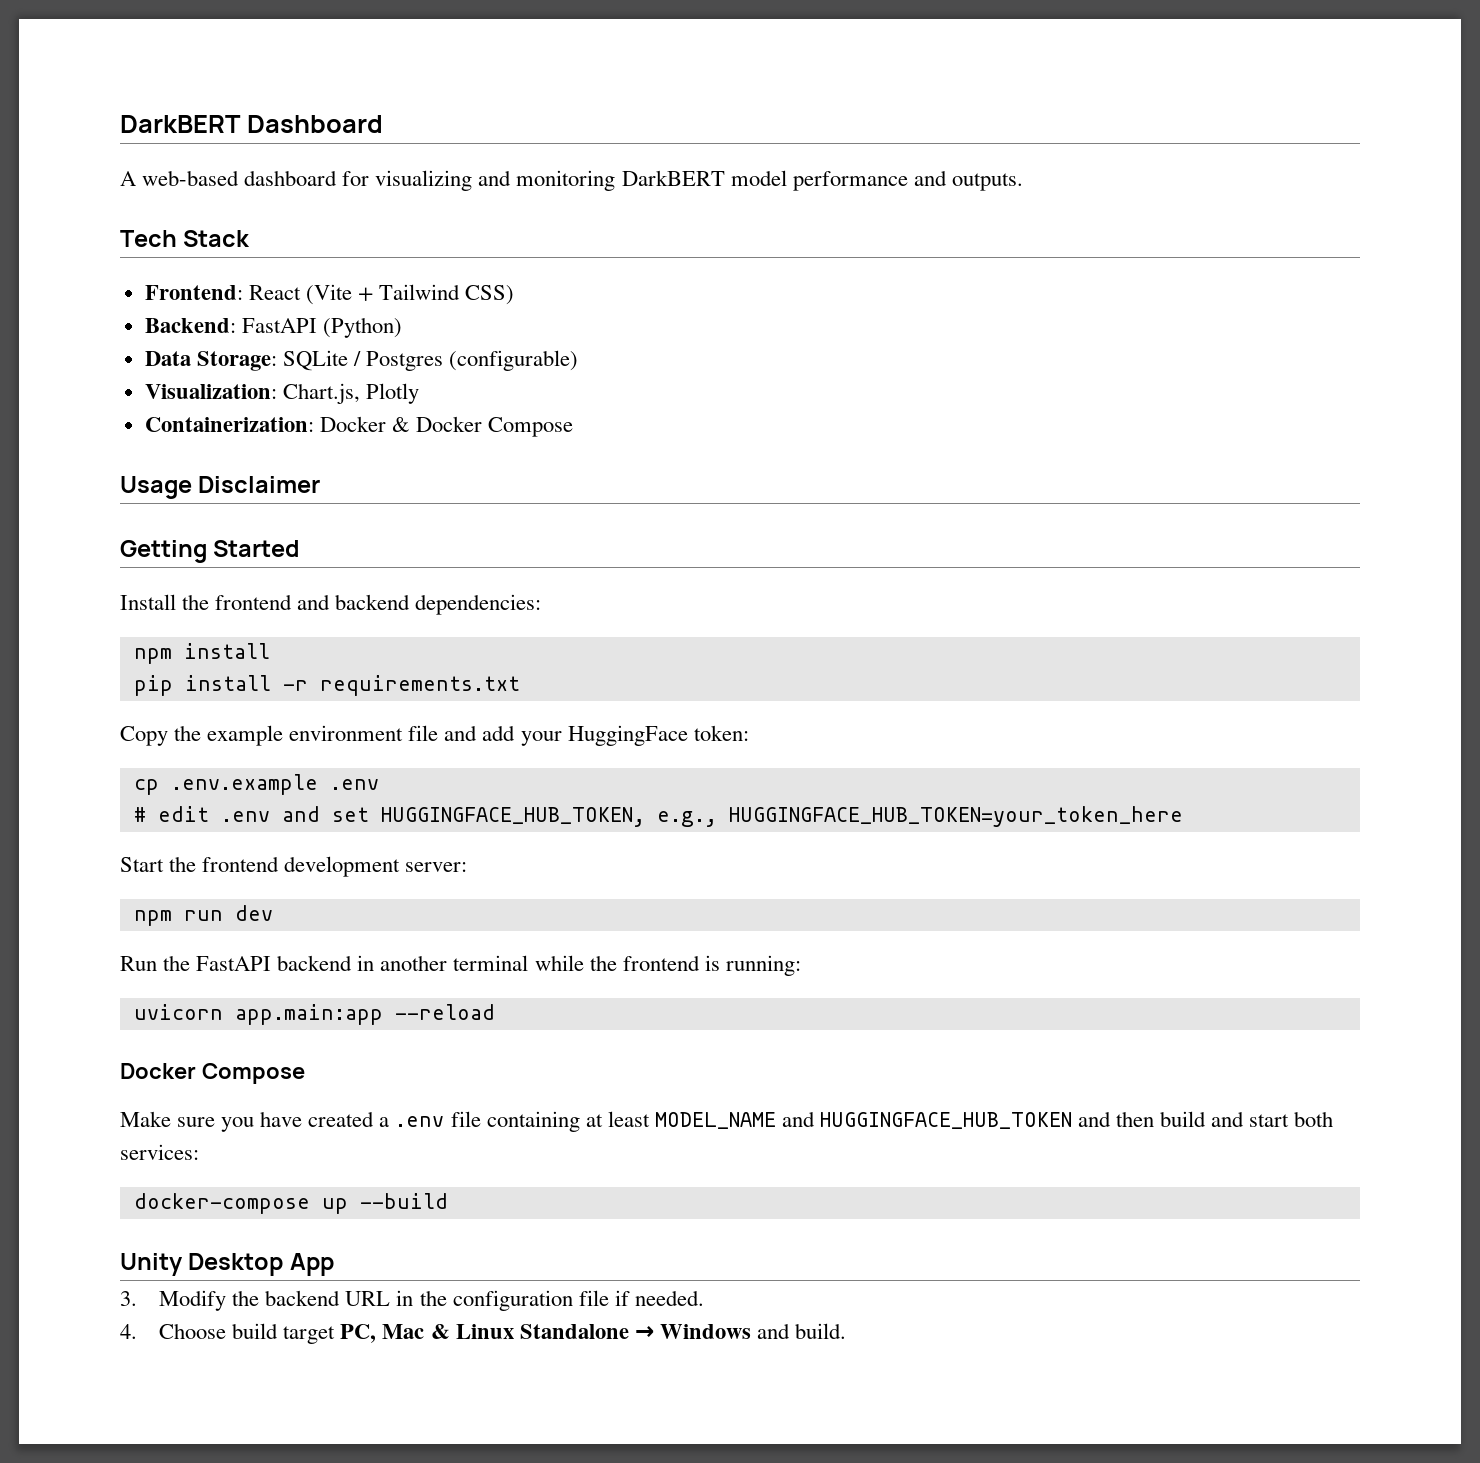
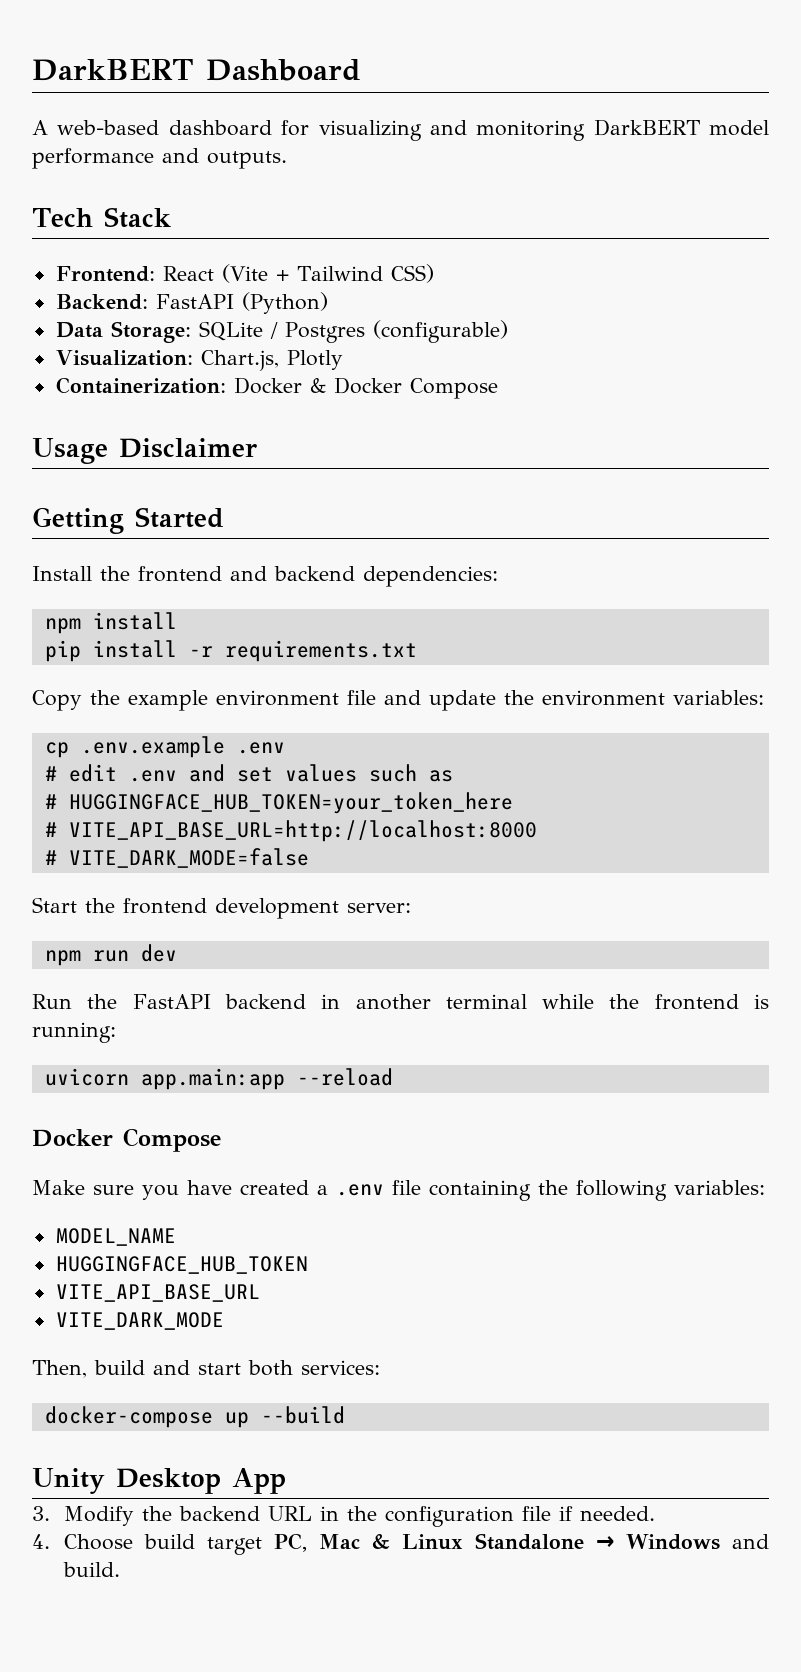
- Copy the example environment file and add your HuggingFace token:
+ Copy the example environment file and update the environment variables:
- # edit .env and set HUGGINGFACE_HUB_TOKEN, e.g., HUGGINGFACE_HUB_TOKEN=your_token_here
+ # edit .env and set values such as
+ # HUGGINGFACE_HUB_TOKEN=your_token_here
+ # VITE_API_BASE_URL=http://localhost:8000
+ # VITE_DARK_MODE=false
- Make sure you have created a .env file containing at least MODEL_NAME and HUGGINGFACE_HUB_TOKEN and then build and start both services:
+ Make sure you have created a .env file containing the following variables:
+ MODEL_NAME
+ HUGGINGFACE_HUB_TOKEN
+ VITE_API_BASE_URL
+ VITE_DARK_MODE
+ Then, build and start both services:

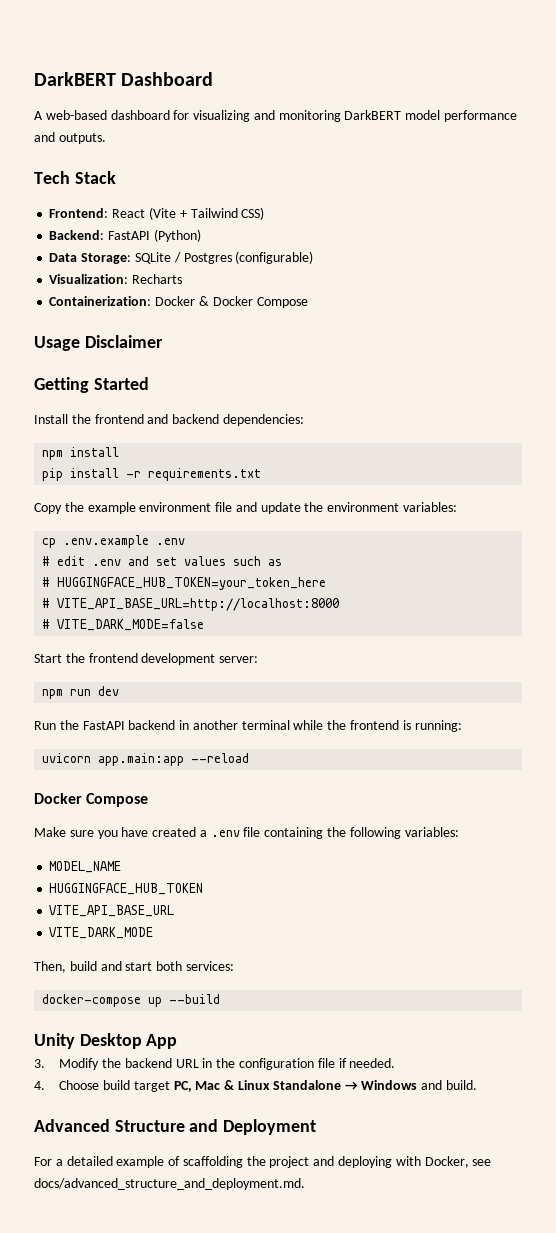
- Visualization: Chart.js, Plotly
+ Visualization: Recharts
+ Advanced Structure and Deployment
+ For a detailed example of scaffolding the project and deploying with Docker, see docs/advanced_structure_and_deployment.md.

